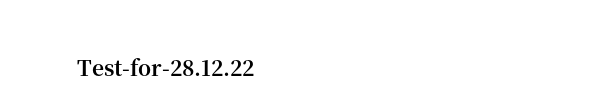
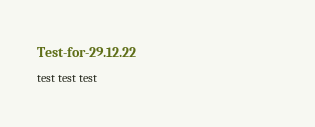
- Test-for-28.12.22
+ Test-for-29.12.22
+ test test test

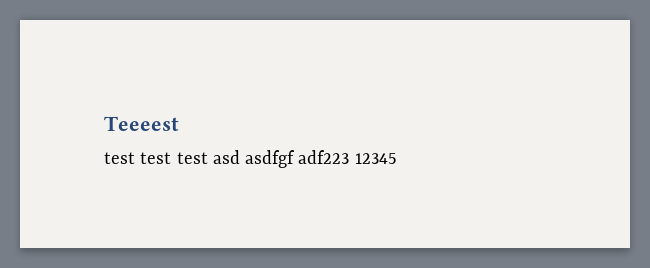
- Test-for-29.12.22
+ Teeeest
- test test test
+ test test test asd asdfgf adf223 12345

